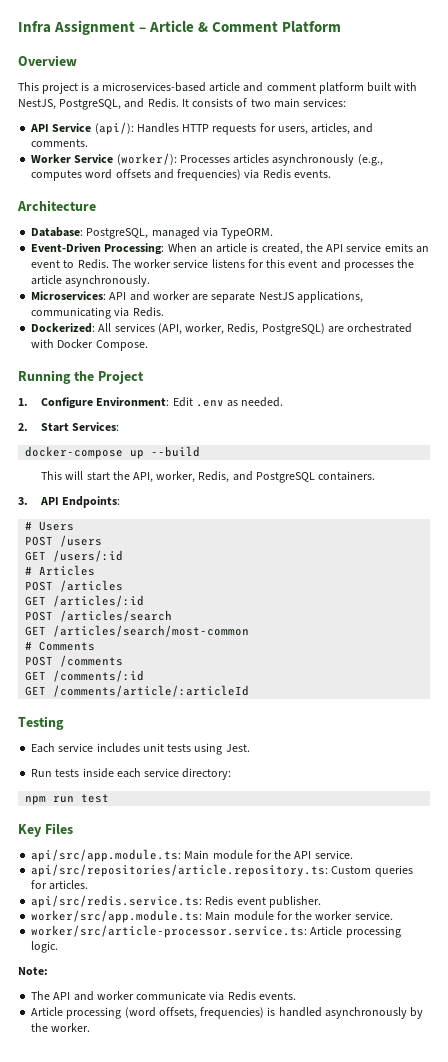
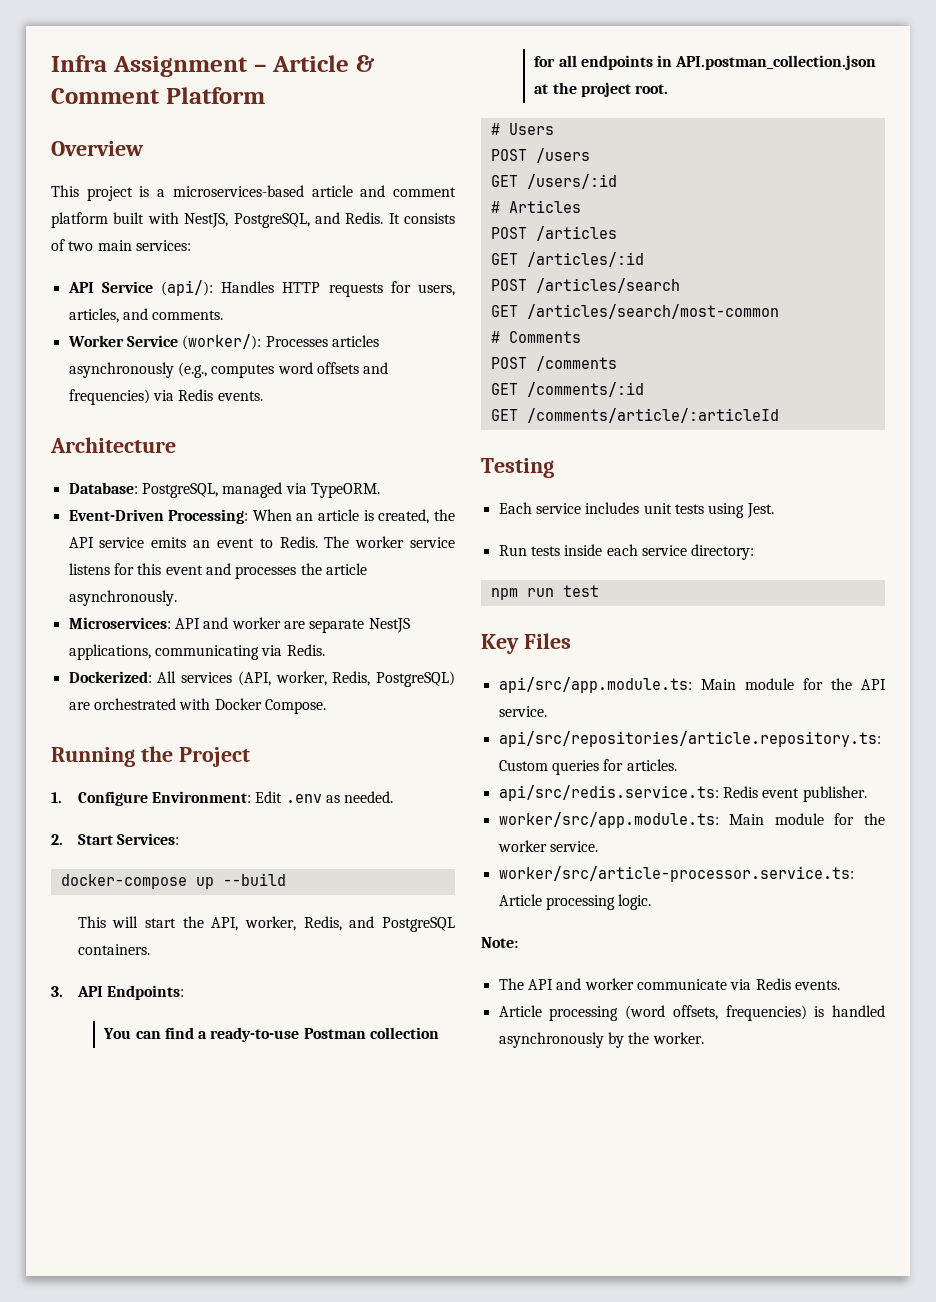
+ You can find a ready-to-use Postman collection for all endpoints in API.postman_collection.json at the project root.

